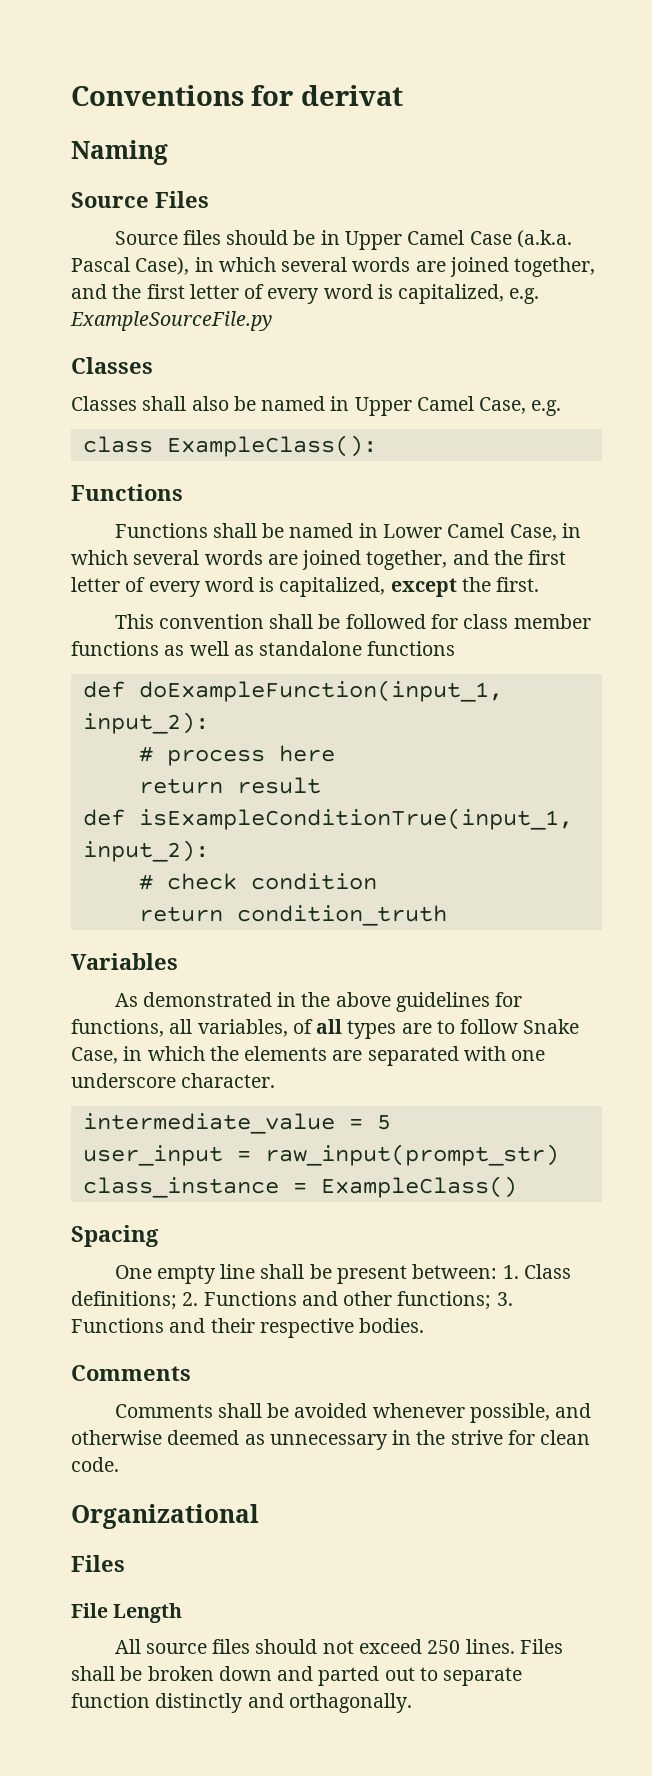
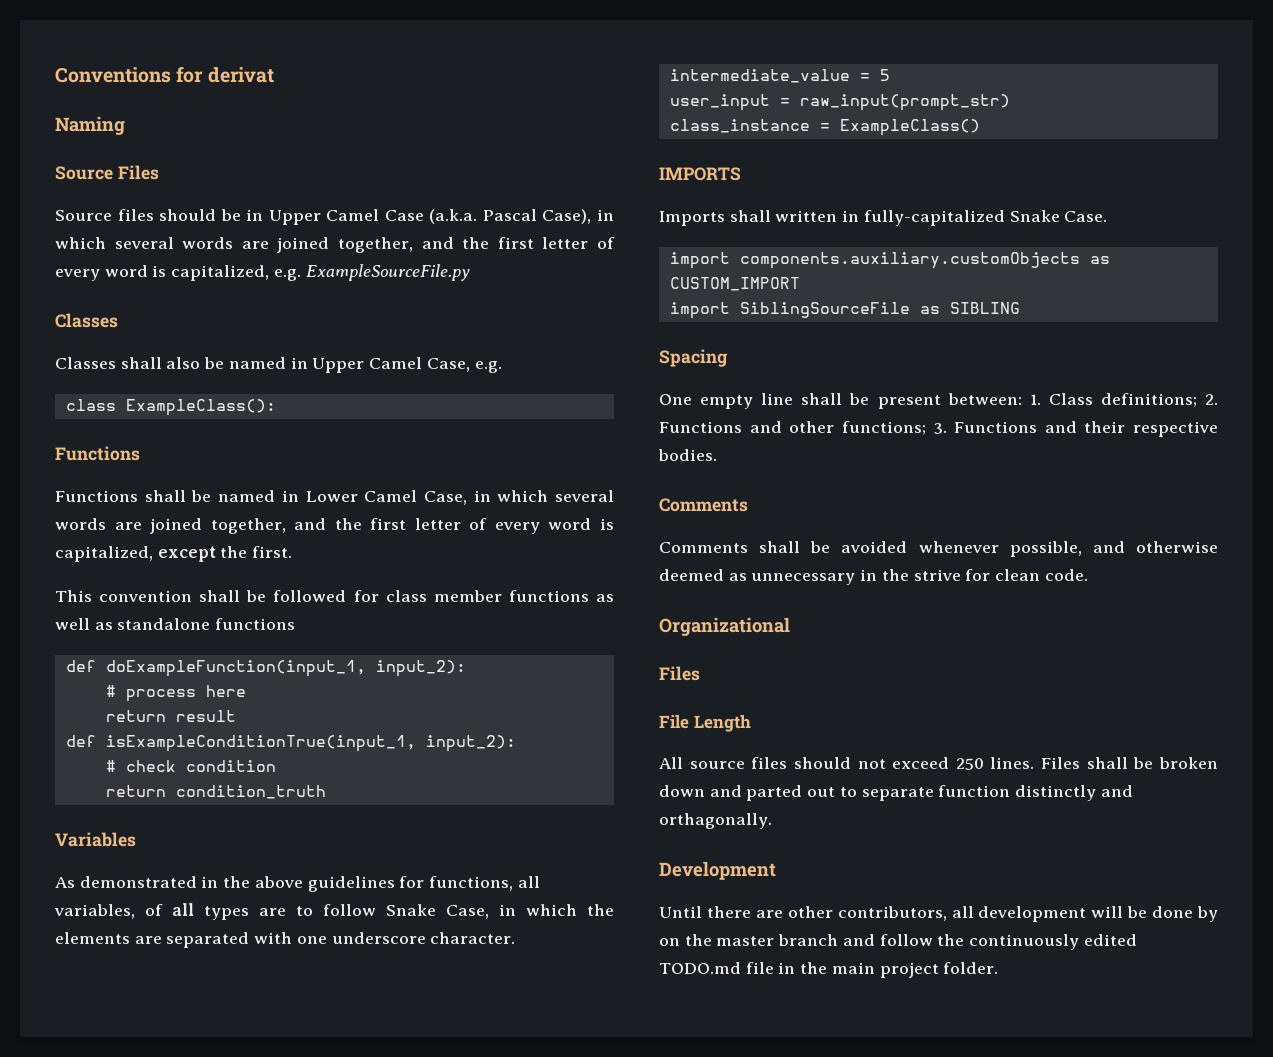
+ IMPORTS
+ Imports shall written in fully-capitalized Snake Case.
+ import components.auxiliary.customObjects as CUSTOM_IMPORT
+ import SiblingSourceFile as SIBLING
+ Development
+ Until there are other contributors, all development will be done by on the master branch and follow the continuously edited TODO.md file in the main project folder.

